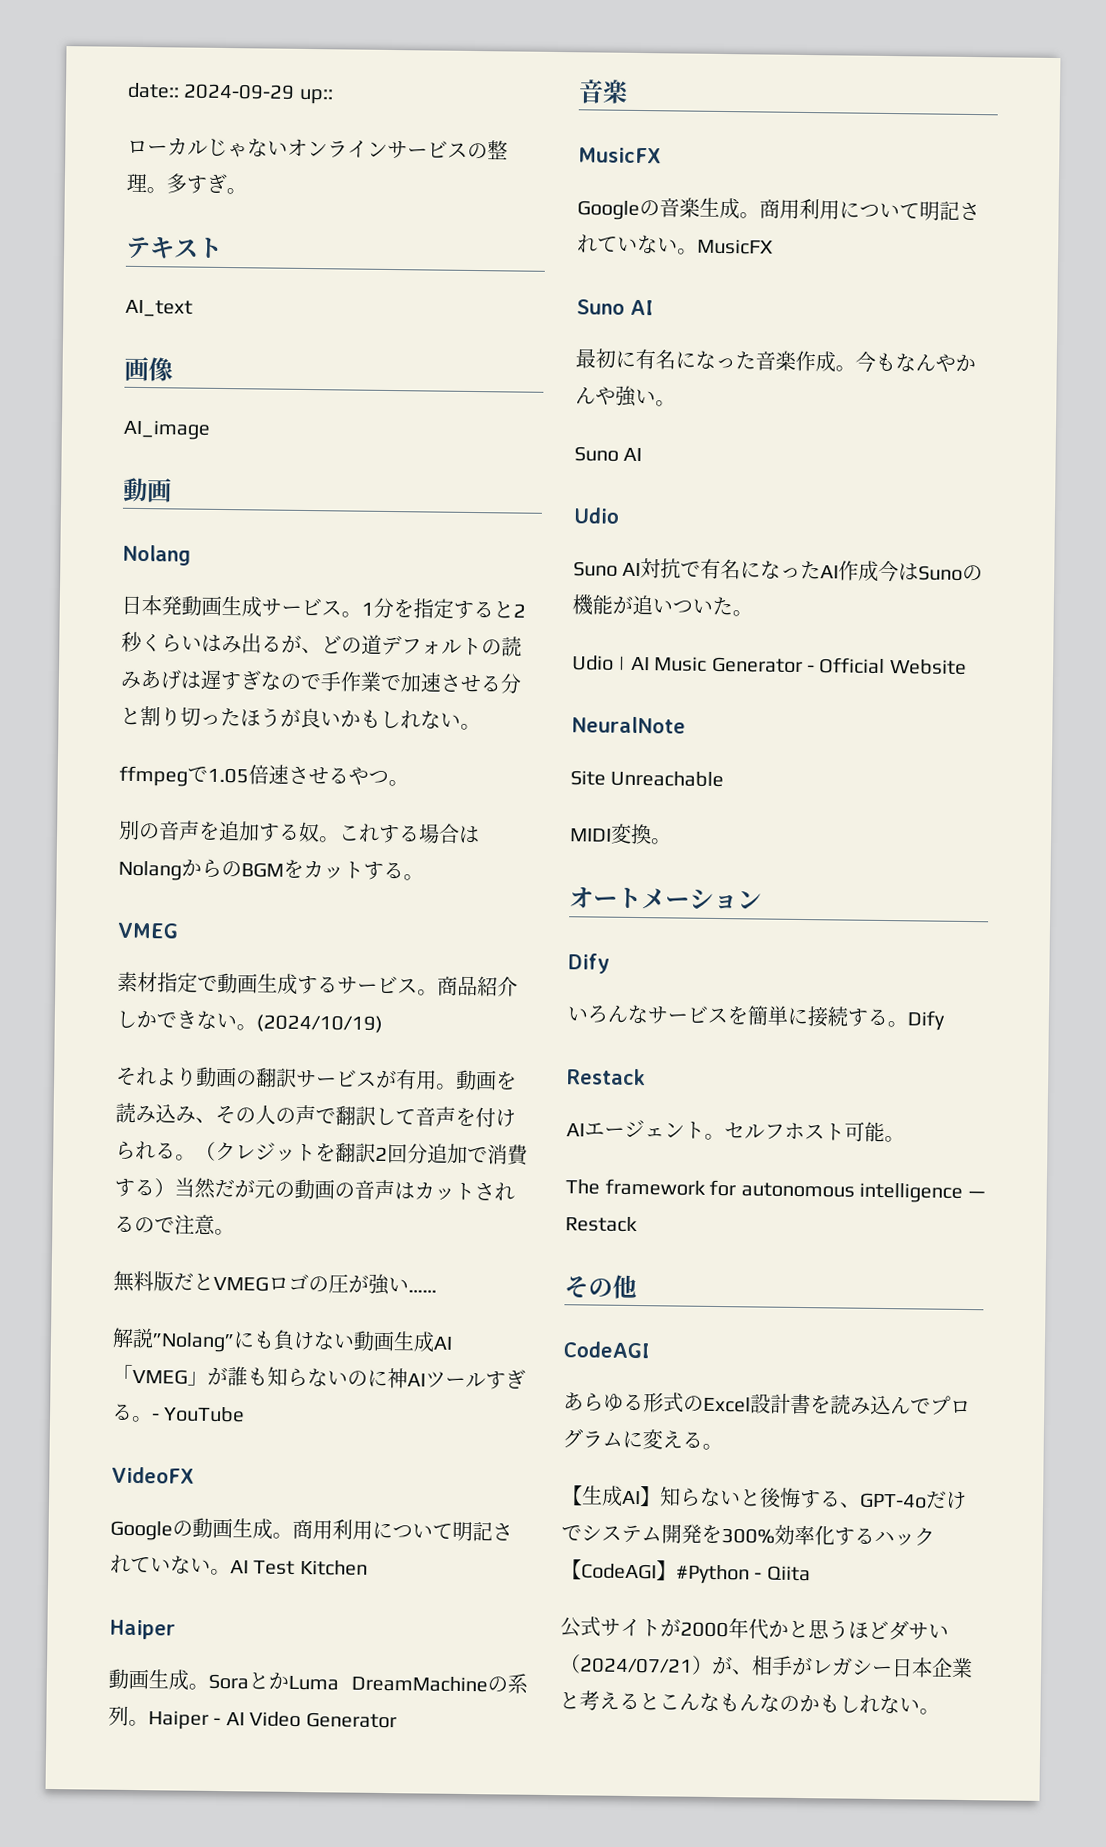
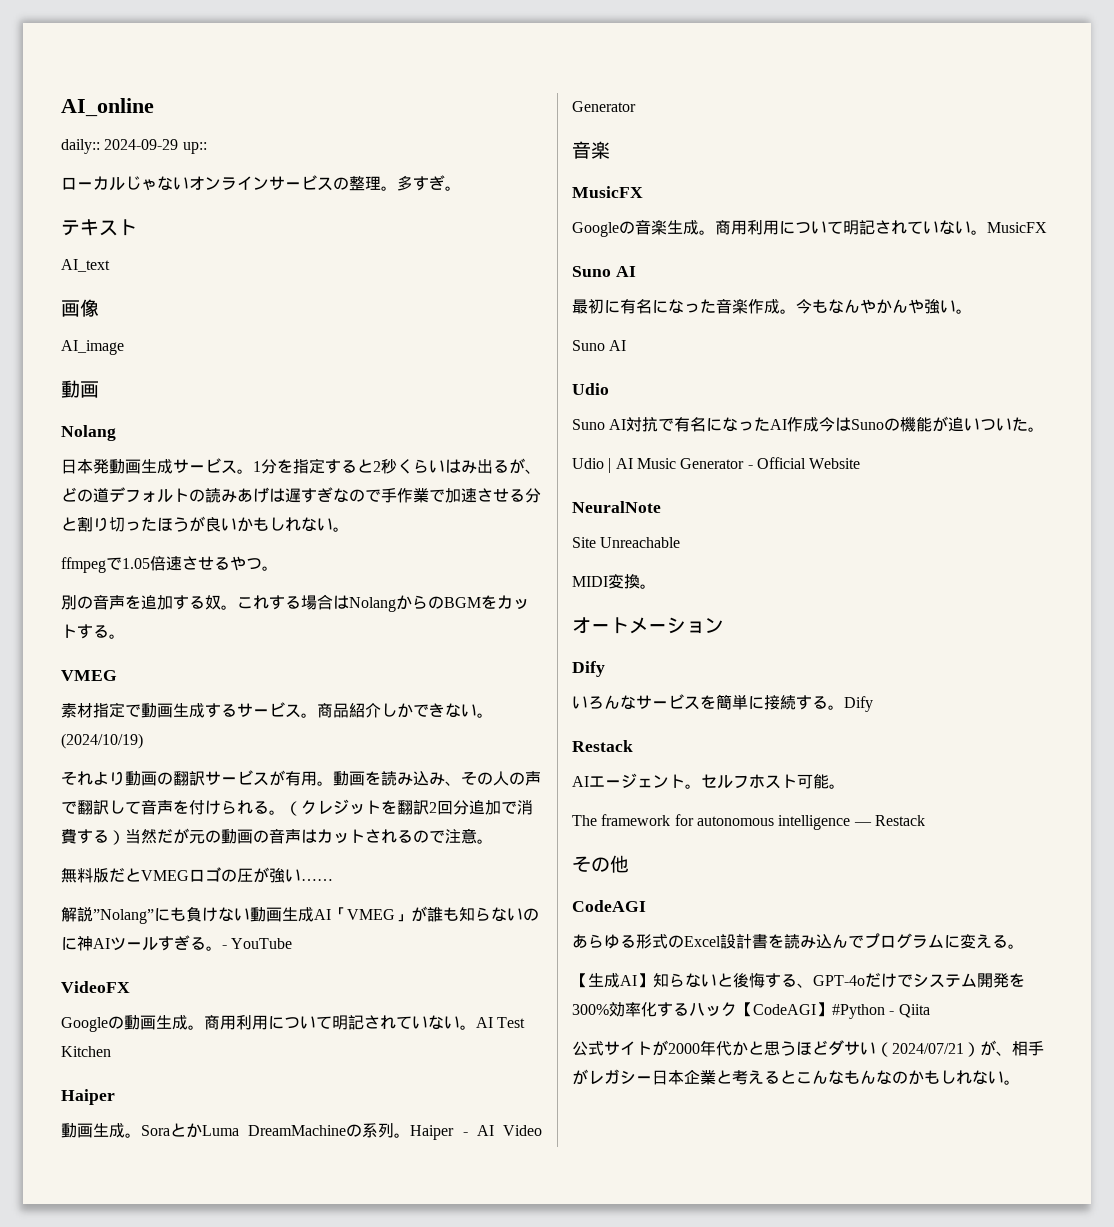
- date:: 2024-09-29 up::
+ AI_online
+ daily:: 2024-09-29 up::

